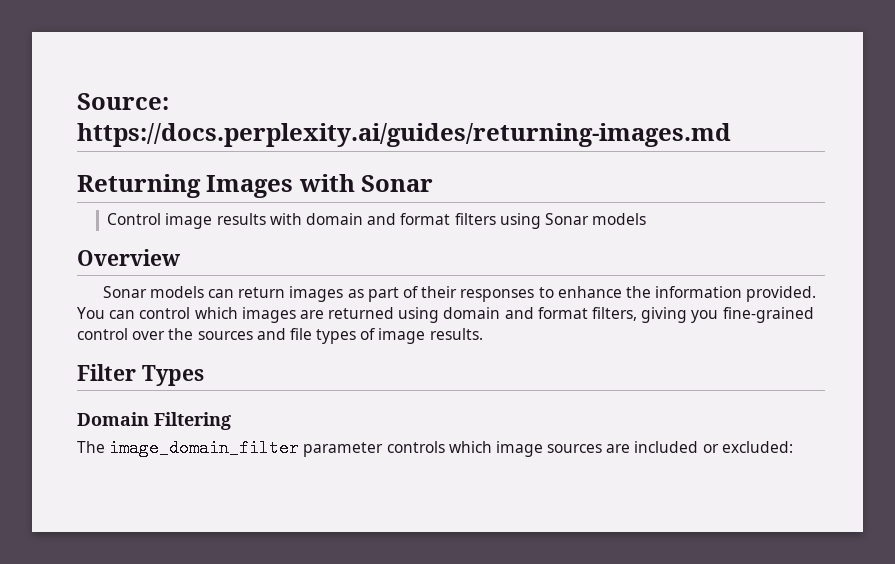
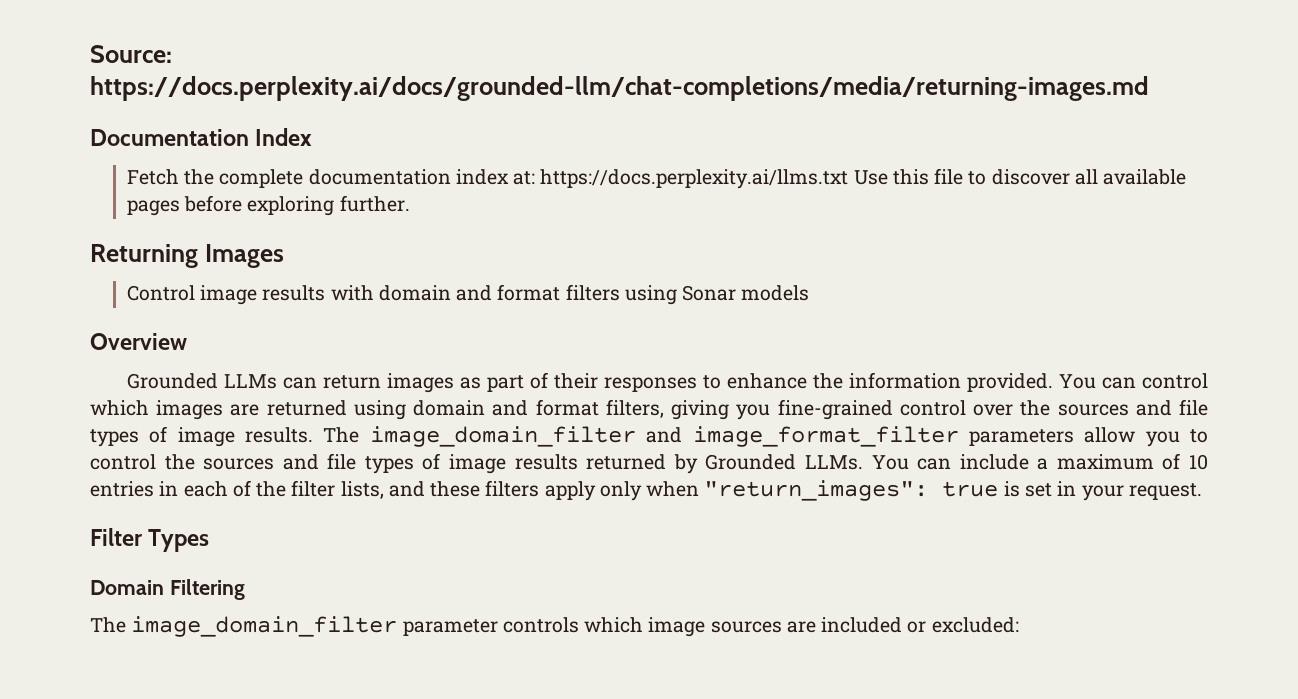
- Source: https://docs.perplexity.ai/guides/returning-images.md
+ Source: https://docs.perplexity.ai/docs/grounded-llm/chat-completions/media/returning-images.md
+ Documentation Index
+ Fetch the complete documentation index at: https://docs.perplexity.ai/llms.txt Use this file to discover all available pages before exploring further.
- Returning Images with Sonar
+ Returning Images
- Sonar models can return images as part of their responses to enhance the information provided.
+ Grounded LLMs can return images as part of their responses to enhance the information provided.
+ The image_domain_filter and image_format_filter parameters allow you to control the sources and file types of image results returned by Grounded LLMs. You can include a maximum of 10 entries in each of the filter lists, and these filters apply only when "return_images": true is set in your request.

